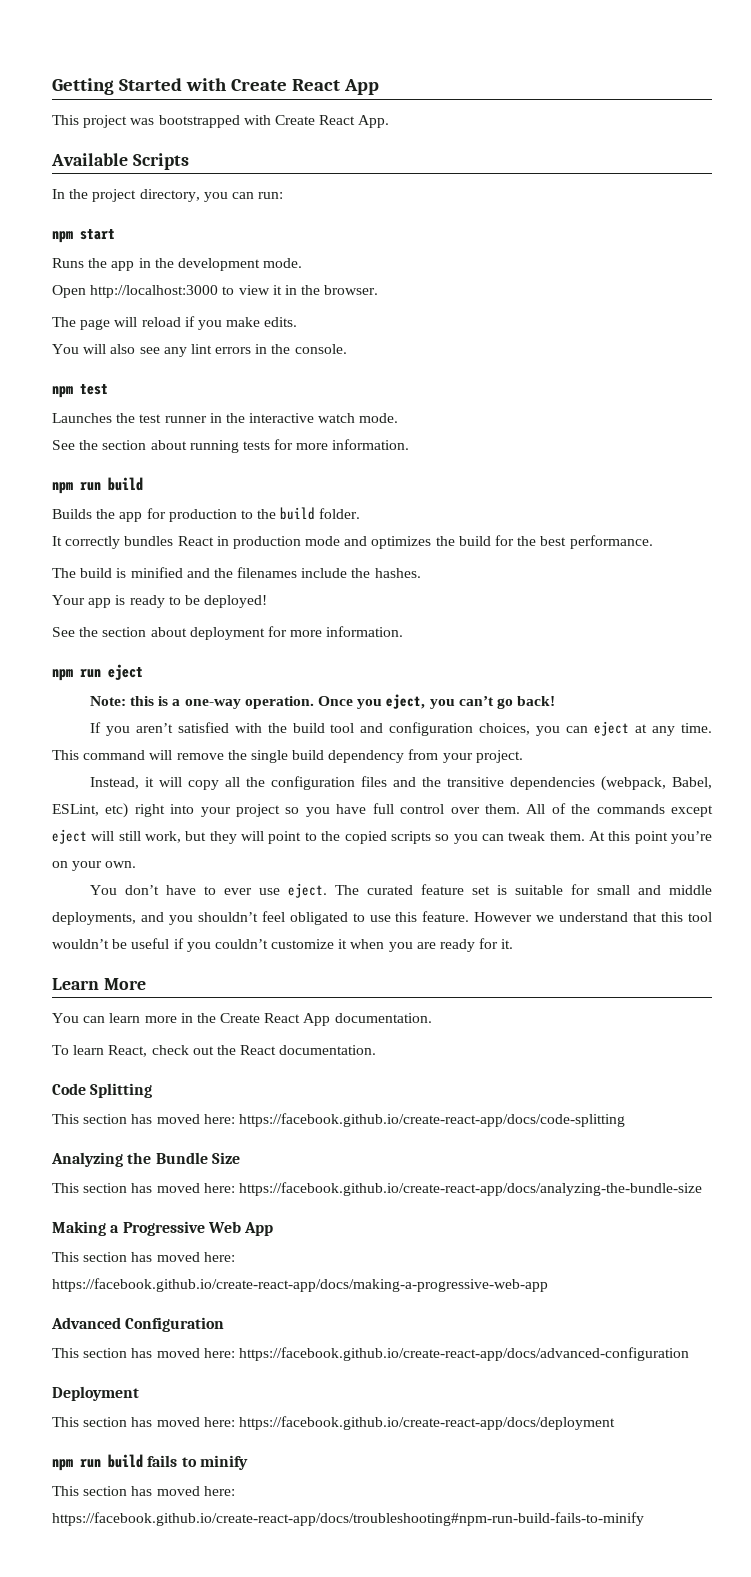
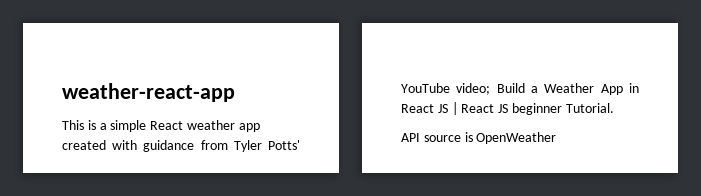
- Getting Started with Create React App
- This project was bootstrapped with Create React App.
- Available Scripts
- In the project directory, you can run:
- npm start
- Runs the app in the development mode.
- Open http://localhost:3000 to view it in the browser.
- The page will reload if you make edits.
- You will also see any lint errors in the console.
- npm test
- Launches the test runner in the interactive watch mode.
- See the section about running tests for more information.
- npm run build
- Builds the app for production to the build folder.
- It correctly bundles React in production mode and optimizes the build for the best performance.
- The build is minified and the filenames include the hashes.
- Your app is ready to be deployed!
- See the section about deployment for more information.
- npm run eject
- Note: this is a one-way operation. Once you eject, you can’t go back!
- If you aren’t satisfied with the build tool and configuration choices, you can eject at any time. This command will remove the single build dependency from your project.
- Instead, it will copy all the configuration files and the transitive dependencies (webpack, Babel, ESLint, etc) right into your project so you have full control over them. All of the commands except eject will still work, but they will point to the copied scripts so you can tweak them. At this point you’re on your own.
- You don’t have to ever use eject. The curated feature set is suitable for small and middle deployments, and you shouldn’t feel obligated to use this feature. However we understand that this tool wouldn’t be useful if you couldn’t customize it when you are ready for it.
- Learn More
- You can learn more in the Create React App documentation.
- To learn React, check out the React documentation.
- Code Splitting
- This section has moved here: https://facebook.github.io/create-react-app/docs/code-splitting
- Analyzing the Bundle Size
- This section has moved here: https://facebook.github.io/create-react-app/docs/analyzing-the-bundle-size
- Making a Progressive Web App
- This section has moved here: https://facebook.github.io/create-react-app/docs/making-a-progressive-web-app
- Advanced Configuration
- This section has moved here: https://facebook.github.io/create-react-app/docs/advanced-configuration
- Deployment
- This section has moved here: https://facebook.github.io/create-react-app/docs/deployment
- npm run build fails to minify
- This section has moved here: https://facebook.github.io/create-react-app/docs/troubleshooting#npm-run-build-fails-to-minify
+ weather-react-app
+ This is a simple React weather app created with guidance from Tyler Potts' YouTube video; Build a Weather App in React JS | React JS beginner Tutorial.
+ API source is OpenWeather

